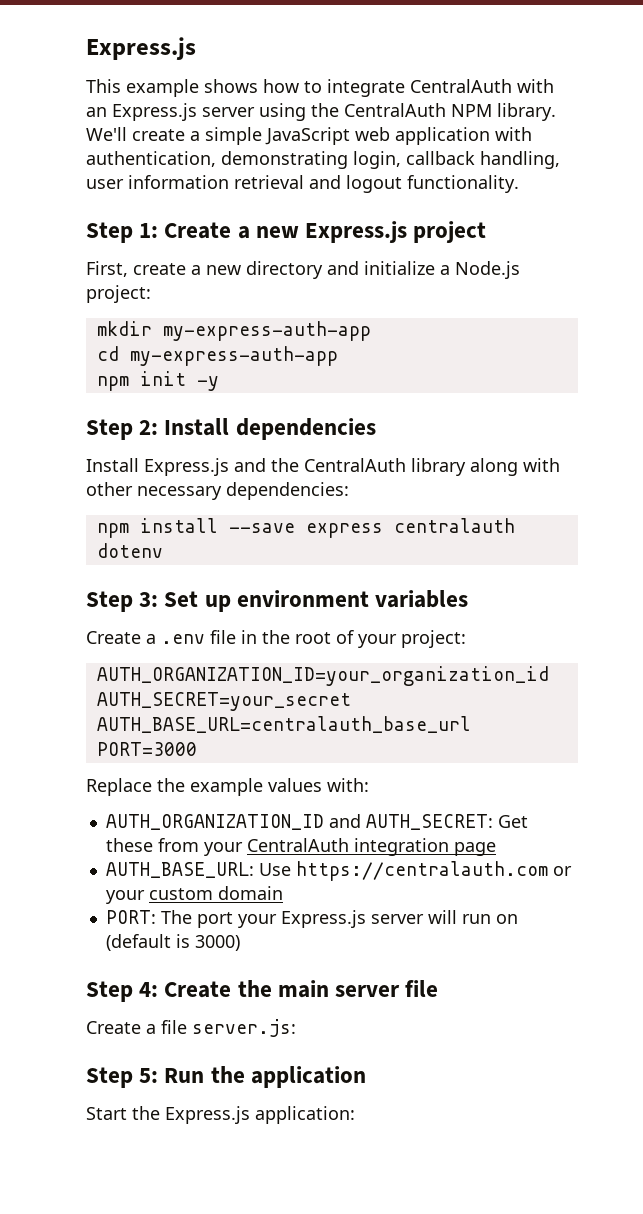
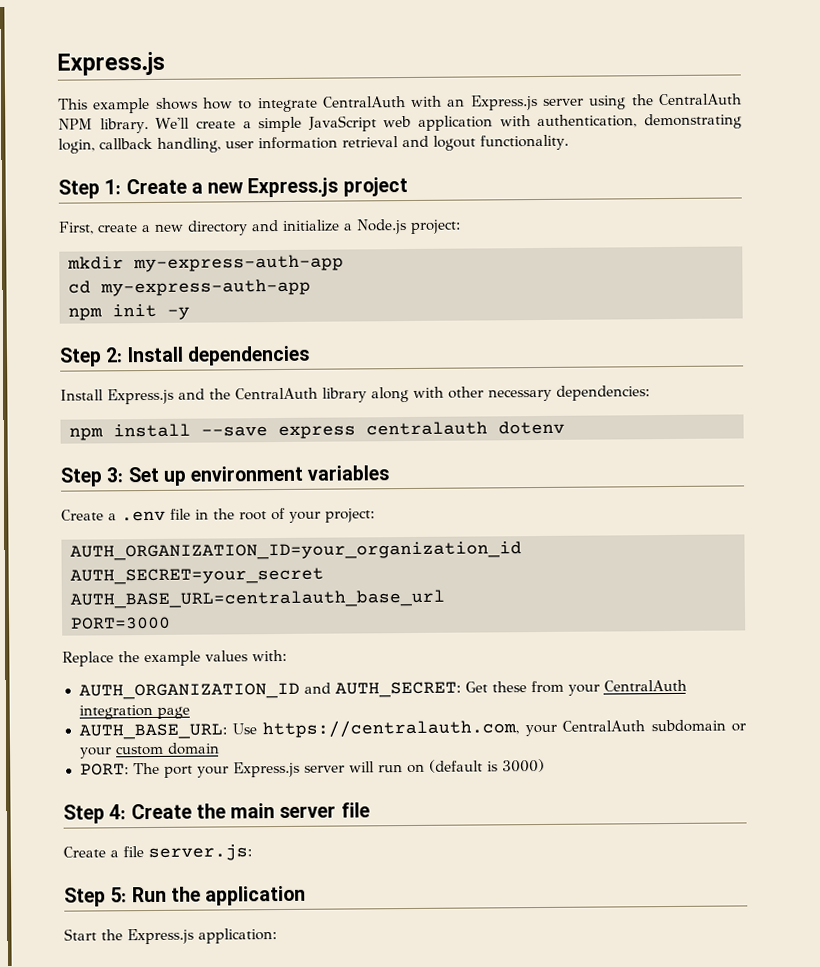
- AUTH_BASE_URL: Use https://centralauth.com or your custom domain
+ AUTH_BASE_URL: Use https://centralauth.com, your CentralAuth subdomain or your custom domain

